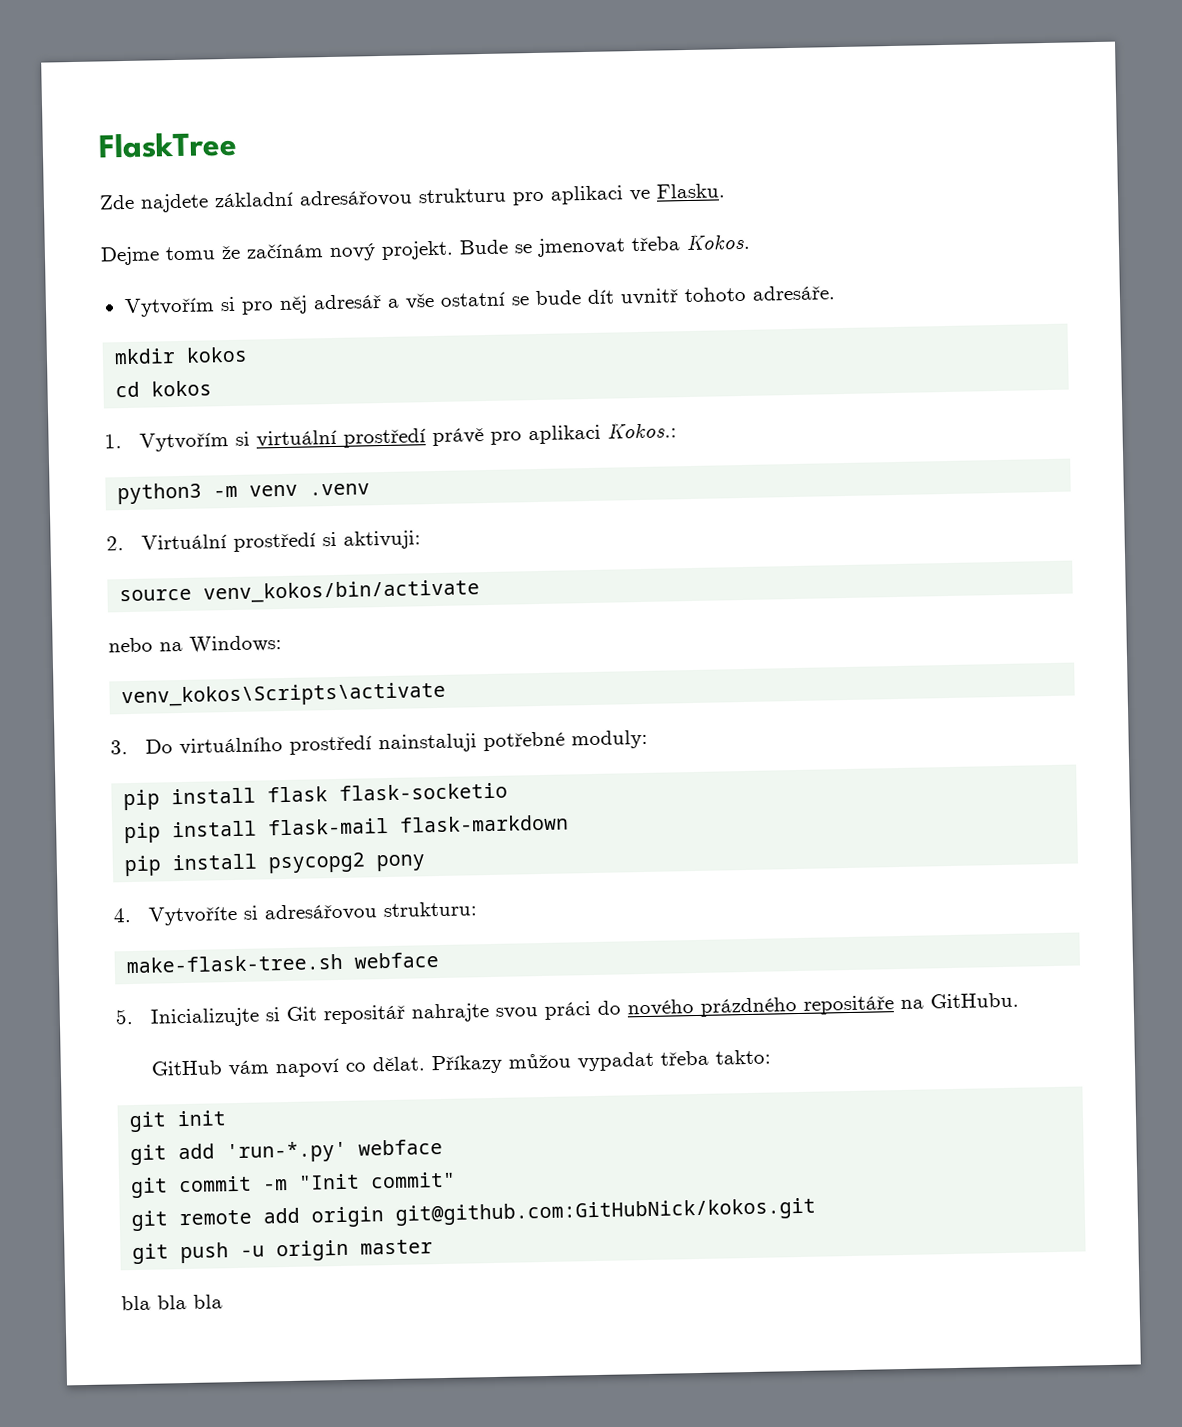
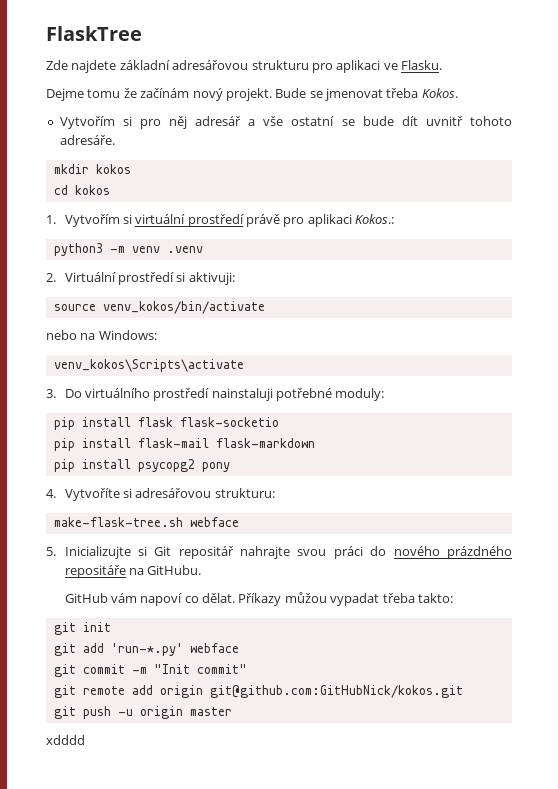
- bla bla bla
+ xdddd

